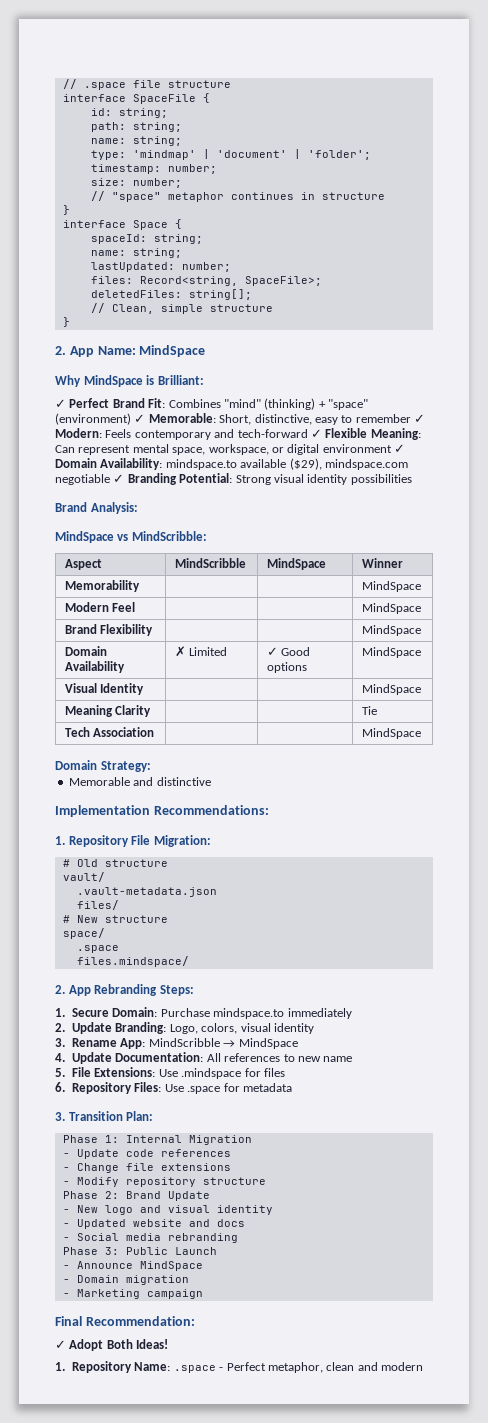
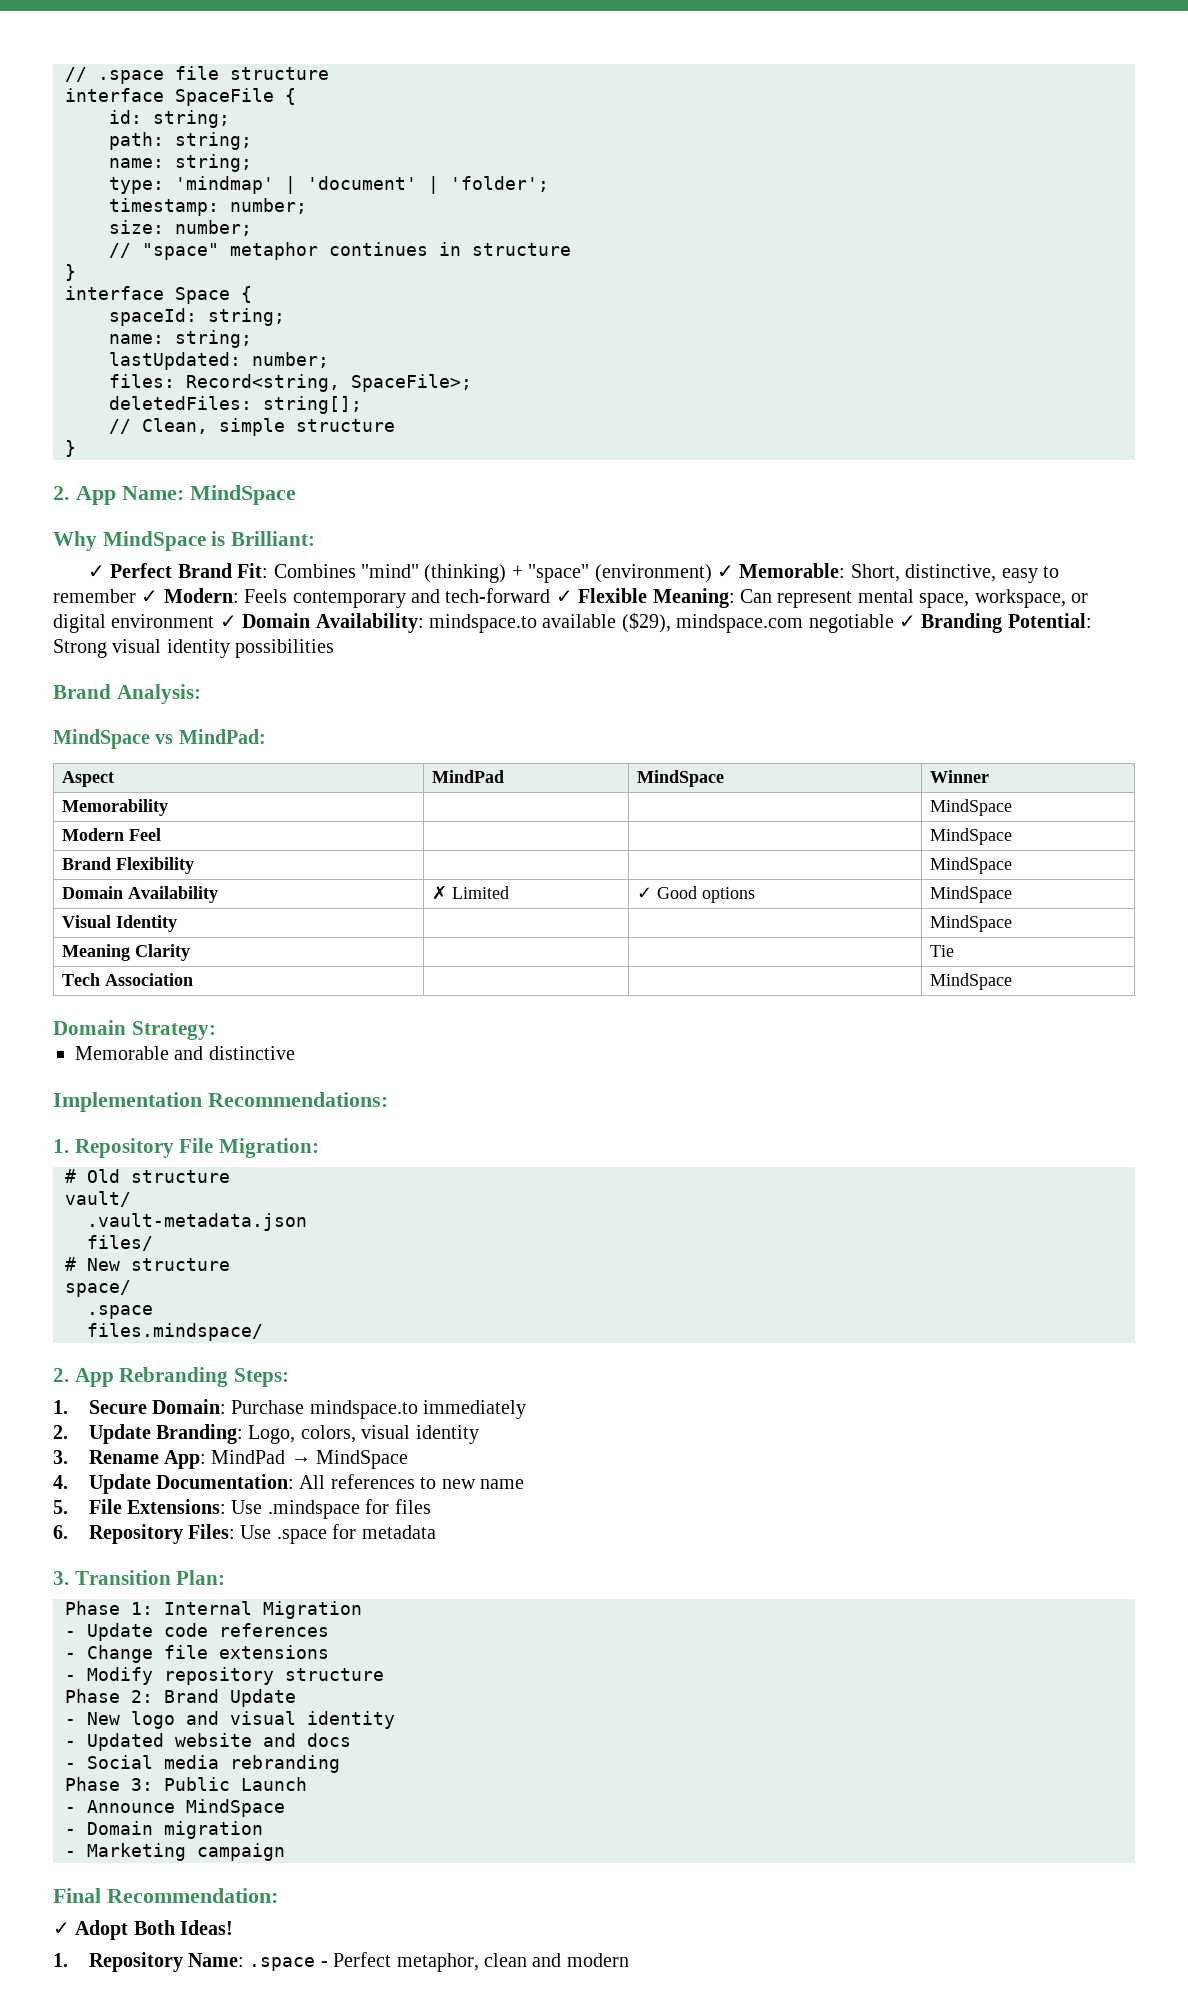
- MindSpace vs MindScribble:
+ MindSpace vs MindPad:
- Aspect | MindScribble | MindSpace | Winner
+ Aspect | MindPad | MindSpace | Winner
- 3. Rename App: MindScribble → MindSpace
+ 3. Rename App: MindPad → MindSpace

